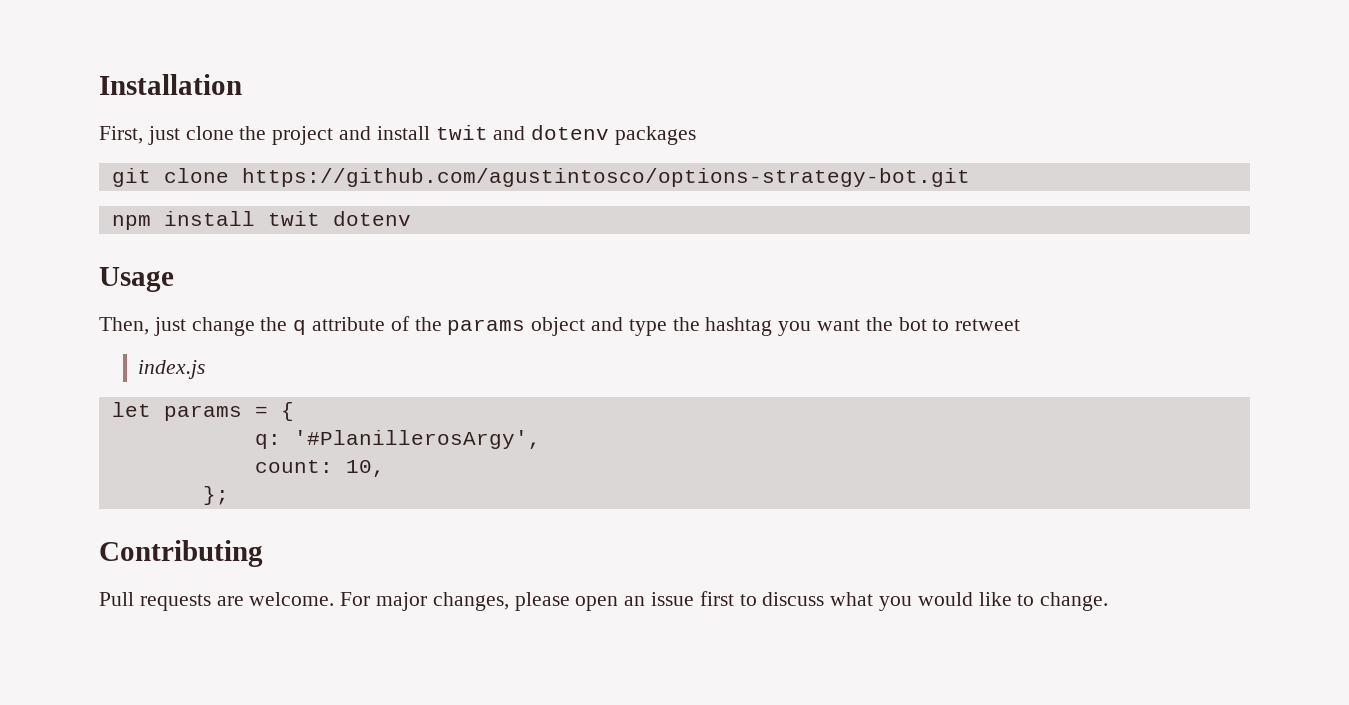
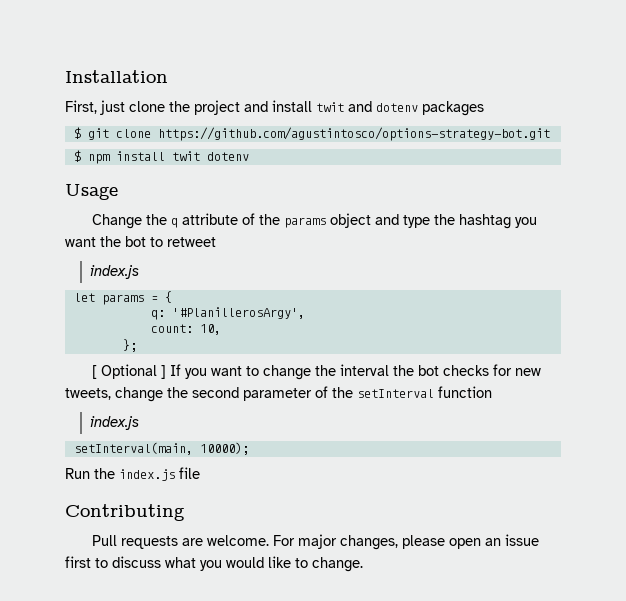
- git clone https://github.com/agustintosco/options-strategy-bot.git
+ $ git clone https://github.com/agustintosco/options-strategy-bot.git
- npm install twit dotenv
+ $ npm install twit dotenv
- Then, just change the q attribute of the params object and type the hashtag you want the bot to retweet
+ Change the q attribute of the params object and type the hashtag you want the bot to retweet
+ [ Optional ] If you want to change the interval the bot checks for new tweets, change the second parameter of the setInterval function
+ index.js
+ setInterval(main, 10000);
+ Run the index.js file

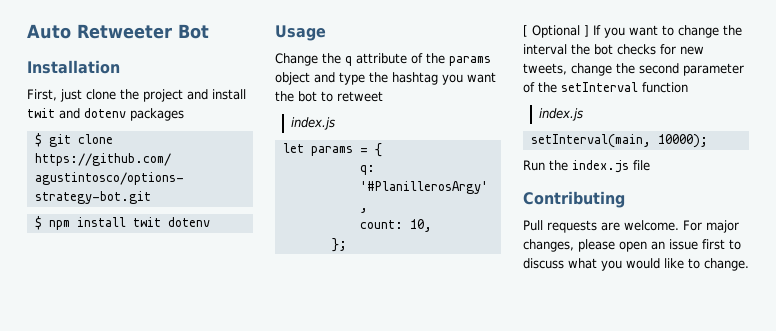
+ Auto Retweeter Bot

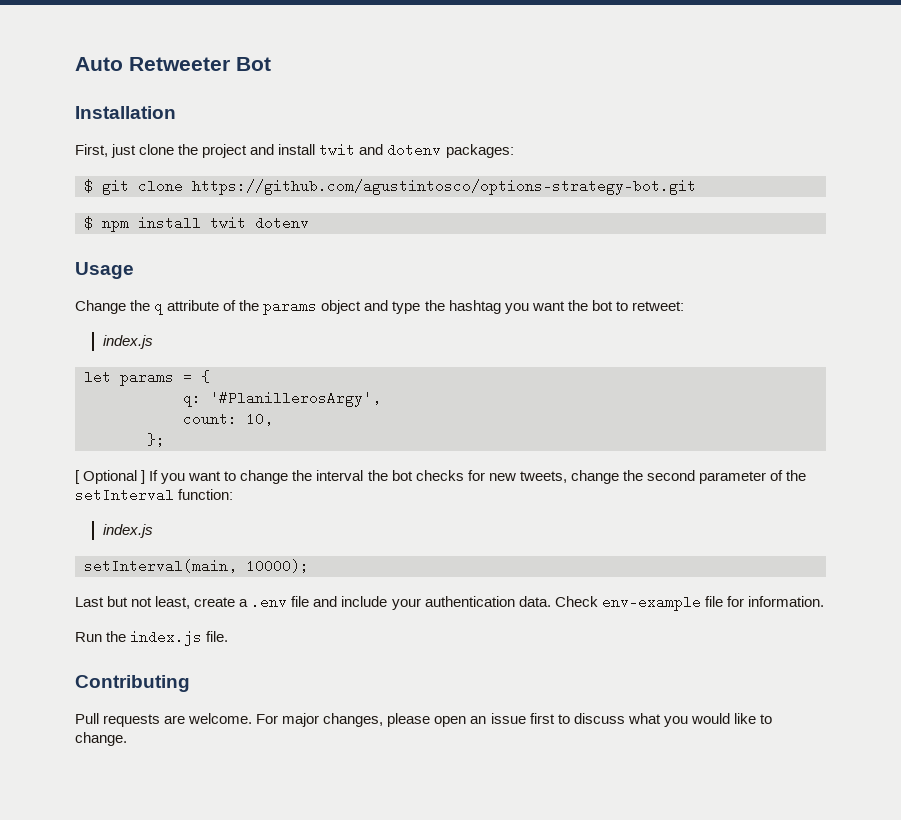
- First, just clone the project and install twit and dotenv packages
+ First, just clone the project and install twit and dotenv packages:
- Change the q attribute of the params object and type the hashtag you want the bot to retweet
+ Change the q attribute of the params object and type the hashtag you want the bot to retweet:
- [ Optional ] If you want to change the interval the bot checks for new tweets, change the second parameter of the setInterval function
+ [ Optional ] If you want to change the interval the bot checks for new tweets, change the second parameter of the setInterval function:
+ Last but not least, create a .env file and include your authentication data. Check env-example file for information.
- Run the index.js file
+ Run the index.js file.

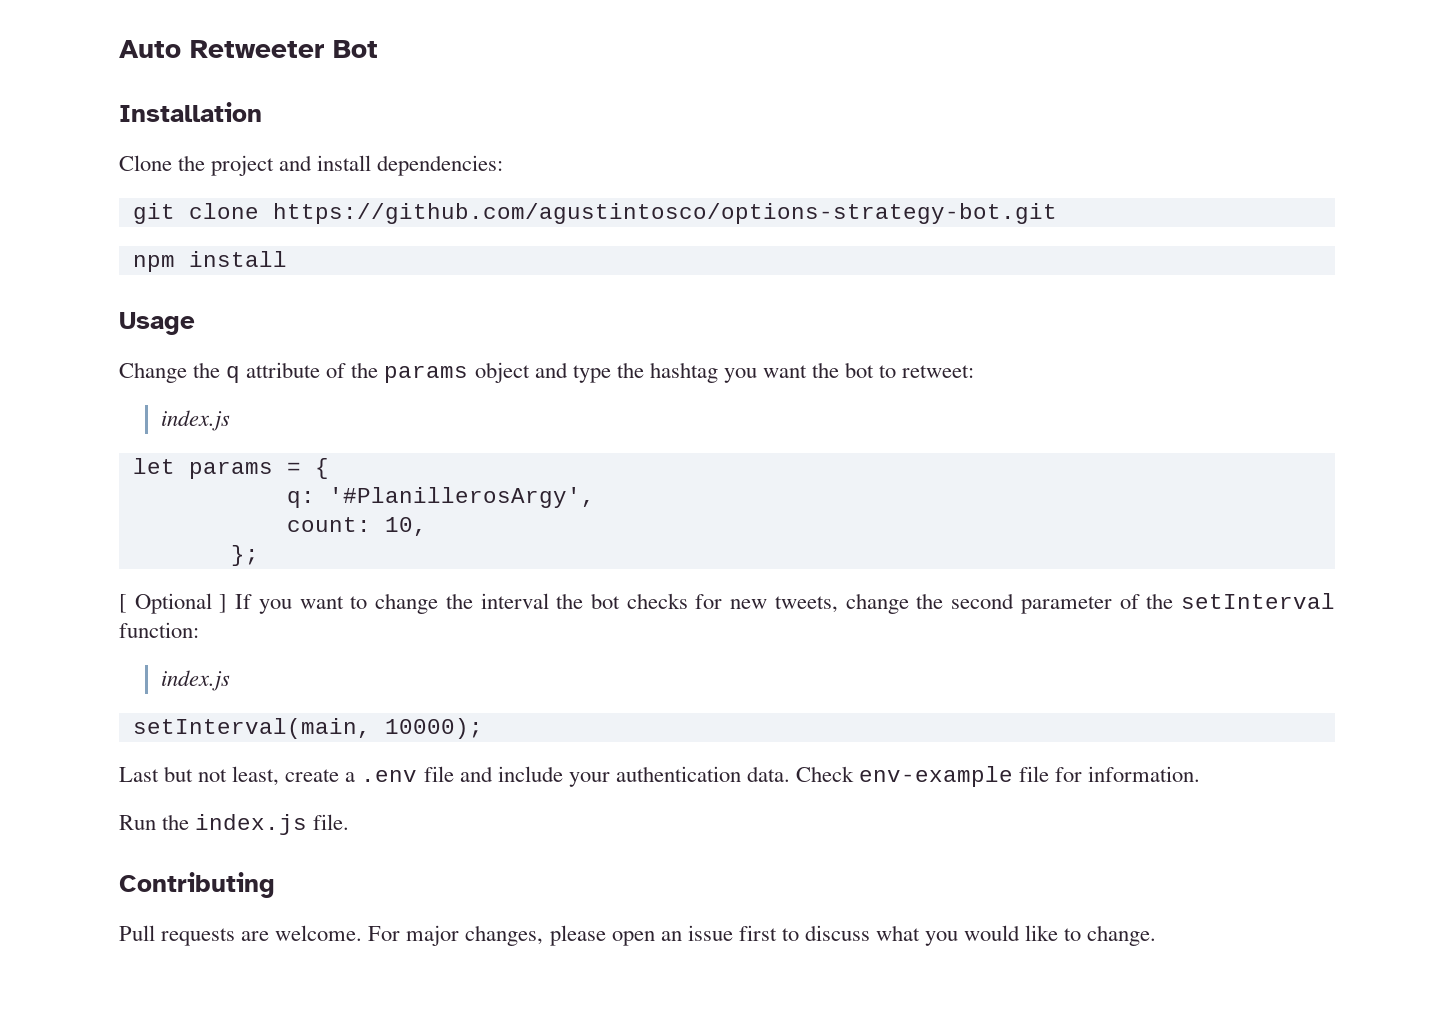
- First, just clone the project and install twit and dotenv packages:
- $ git clone https://github.com/agustintosco/options-strategy-bot.git
+ Clone the project and install dependencies:
+ git clone https://github.com/agustintosco/options-strategy-bot.git
- $ npm install twit dotenv
+ npm install

